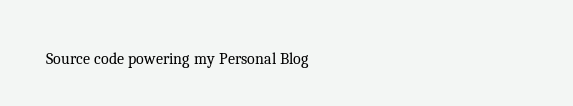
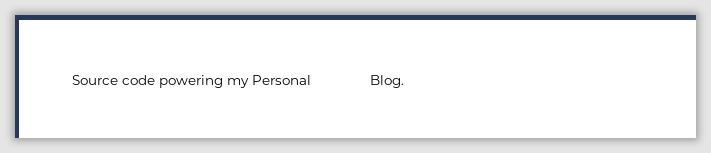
- Source code powering my Personal Blog
+ Source code powering my Personal Blog.

